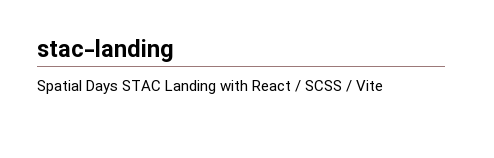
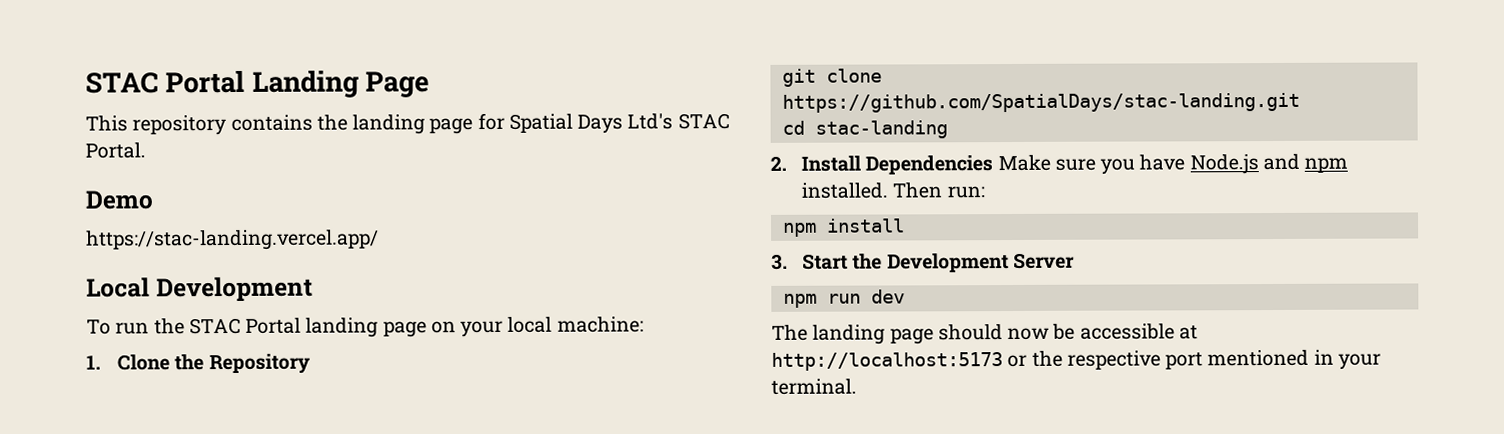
- stac-landing
- Spatial Days STAC Landing with React / SCSS / Vite
+ STAC Portal Landing Page
+ This repository contains the landing page for Spatial Days Ltd's STAC Portal.
+ Demo
+ https://stac-landing.vercel.app/
+ Local Development
+ To run the STAC Portal landing page on your local machine:
+ 1. Clone the Repository
+ git clone https://github.com/SpatialDays/stac-landing.git
+ cd stac-landing
+ 2. Install Dependencies Make sure you have Node.js and npm installed. Then run:
+ npm install
+ 3. Start the Development Server
+ npm run dev
+ The landing page should now be accessible at http://localhost:5173 or the respective port mentioned in your terminal.

